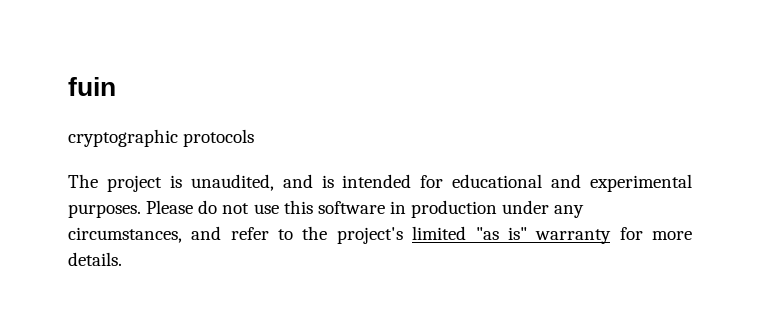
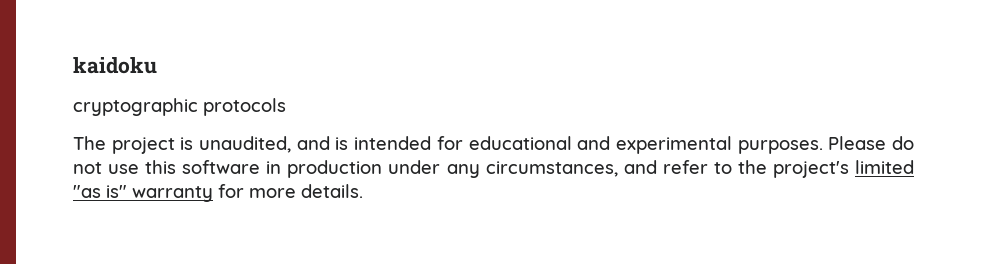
- fuin
+ kaidoku

